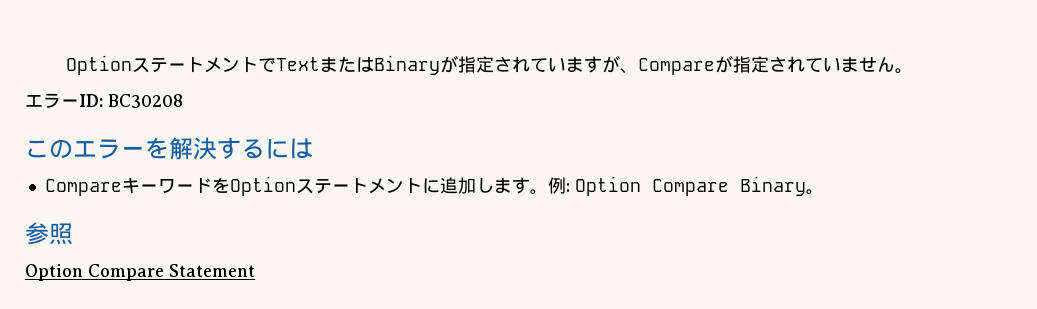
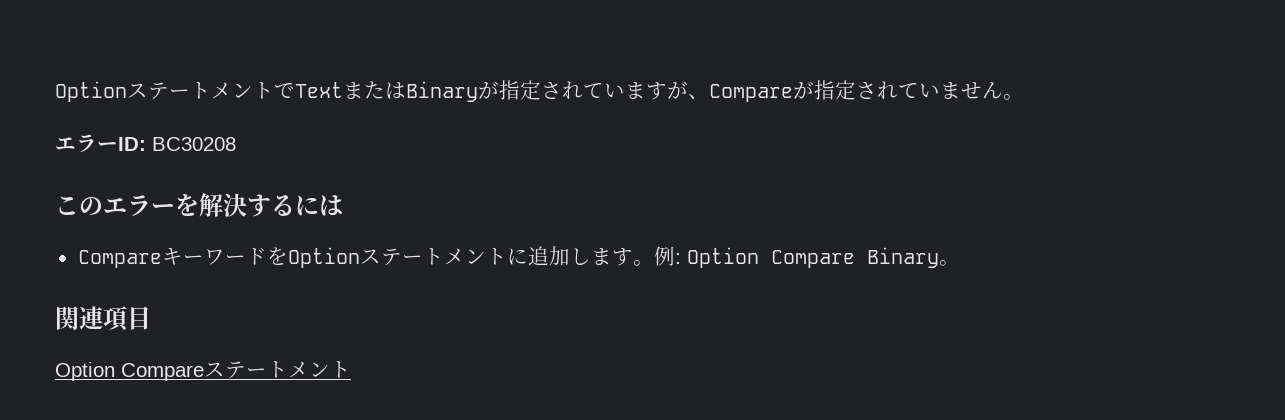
- 参照
- Option Compare Statement
+ 関連項目
+ Option Compareステートメント

